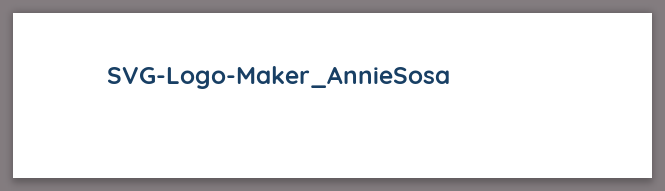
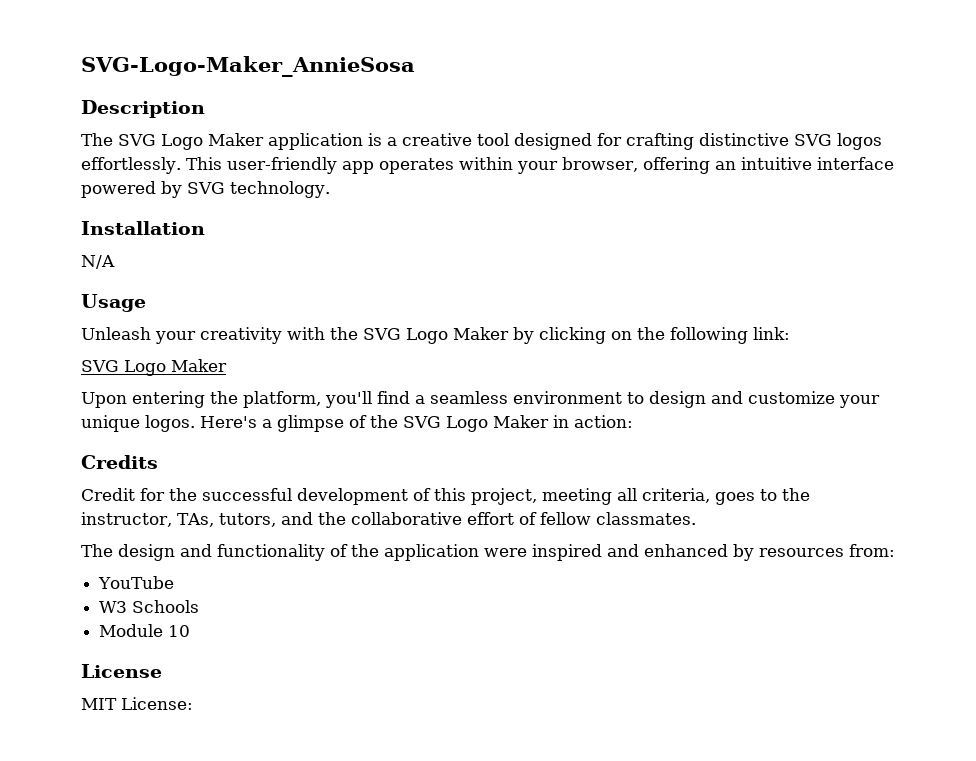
+ Description
+ The SVG Logo Maker application is a creative tool designed for crafting distinctive SVG logos effortlessly. This user-friendly app operates within your browser, offering an intuitive interface powered by SVG technology.
+ Installation
+ N/A
+ Usage
+ Unleash your creativity with the SVG Logo Maker by clicking on the following link:
+ SVG Logo Maker
+ Upon entering the platform, you'll find a seamless environment to design and customize your unique logos. Here's a glimpse of the SVG Logo Maker in action:
+ Credits
+ Credit for the successful development of this project, meeting all criteria, goes to the instructor, TAs, tutors, and the collaborative effort of fellow classmates.
+ The design and functionality of the application were inspired and enhanced by resources from:
+ YouTube
+ W3 Schools
+ Module 10
+ License
+ MIT License:

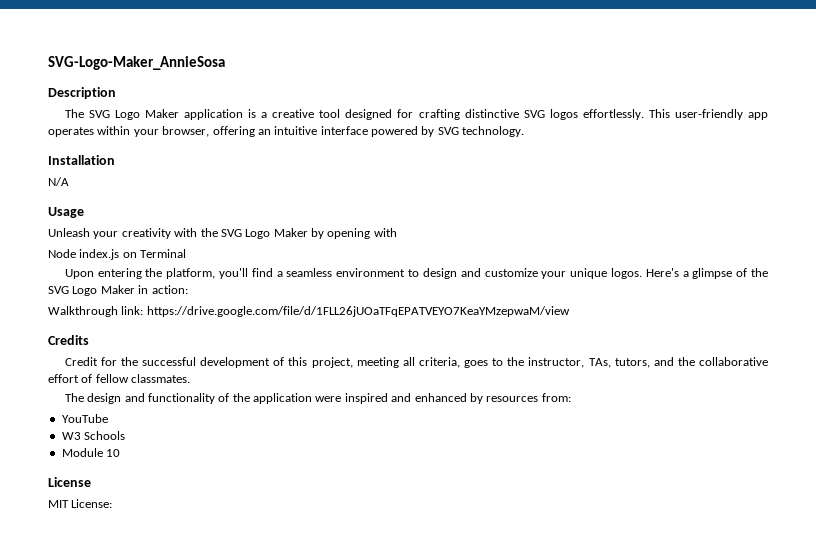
- Unleash your creativity with the SVG Logo Maker by clicking on the following link:
- SVG Logo Maker
+ Unleash your creativity with the SVG Logo Maker by opening with
+ Node index.js on Terminal
+ Walkthrough link: https://drive.google.com/file/d/1FLL26jUOaTFqEPATVEYO7KeaYMzepwaM/view

